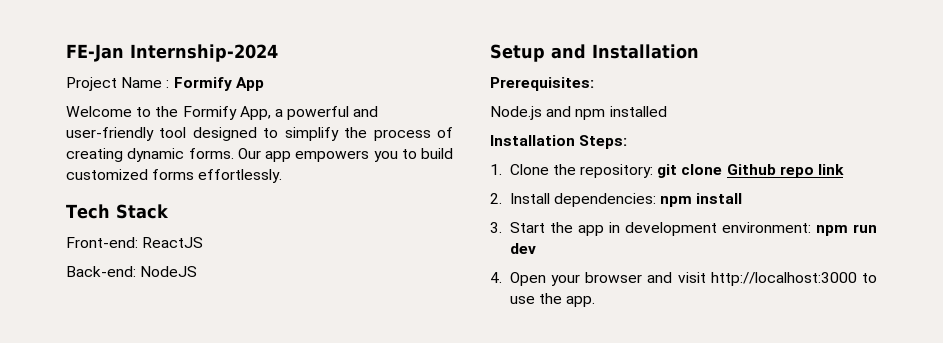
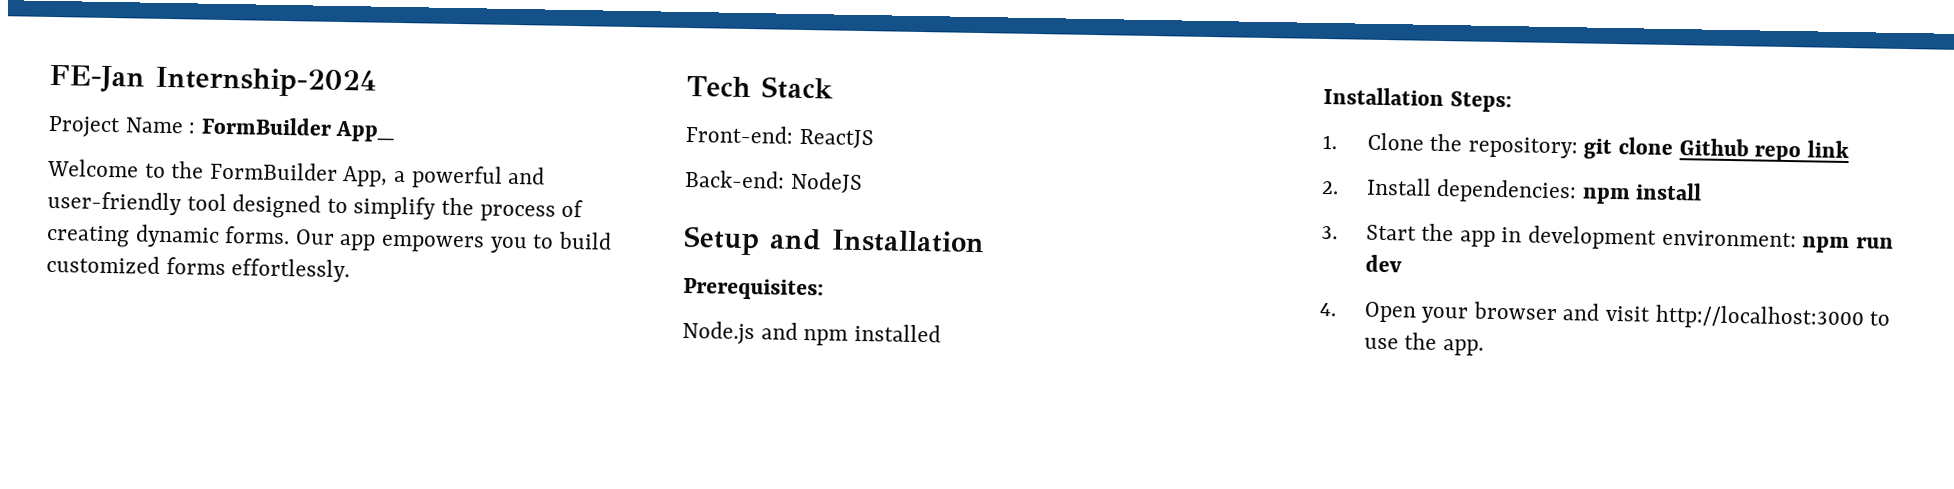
- Project Name : Formify App
+ Project Name : FormBuilder App_
- Welcome to the Formify App, a powerful and user-friendly tool designed to simplify the process of creating dynamic forms.
+ Welcome to the FormBuilder App, a powerful and user-friendly tool designed to simplify the process of creating dynamic forms.

